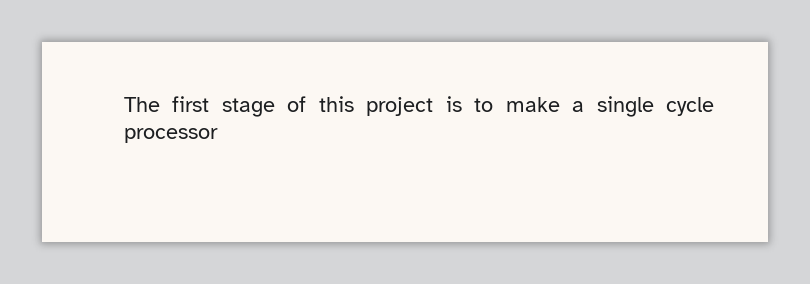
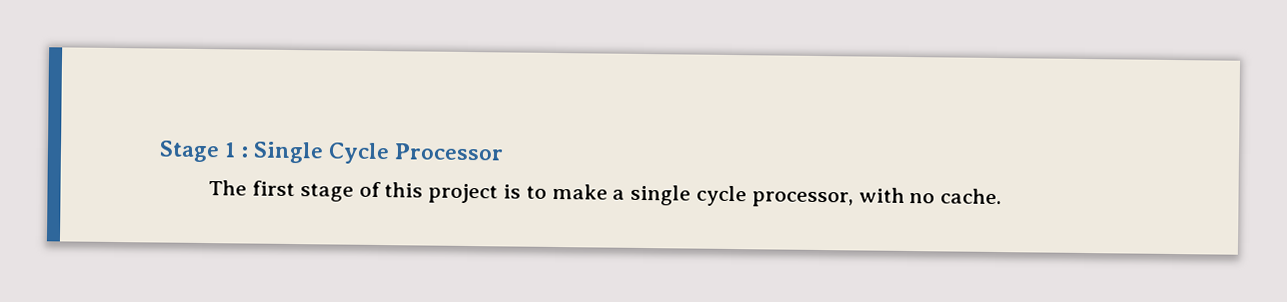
+ Stage 1 : Single Cycle Processor
- The first stage of this project is to make a single cycle processor
+ The first stage of this project is to make a single cycle processor, with no cache.

